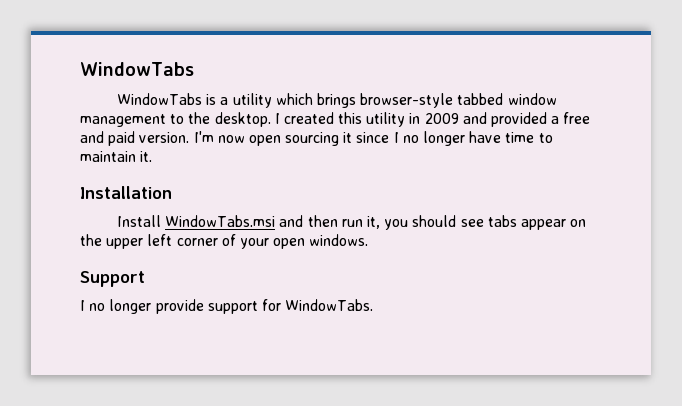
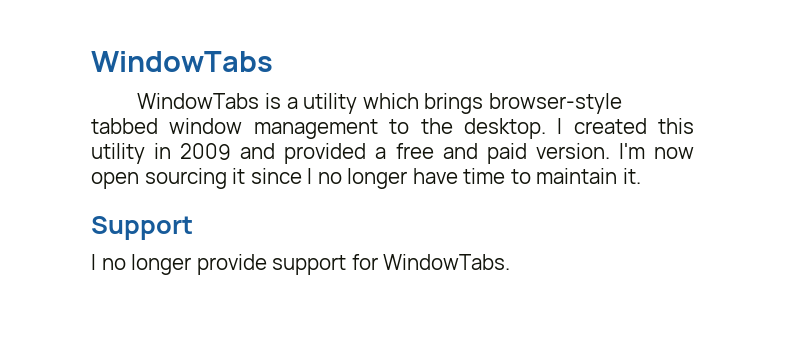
- Installation
- Install WindowTabs.msi and then run it, you should see tabs appear on the upper left corner of your open windows.

